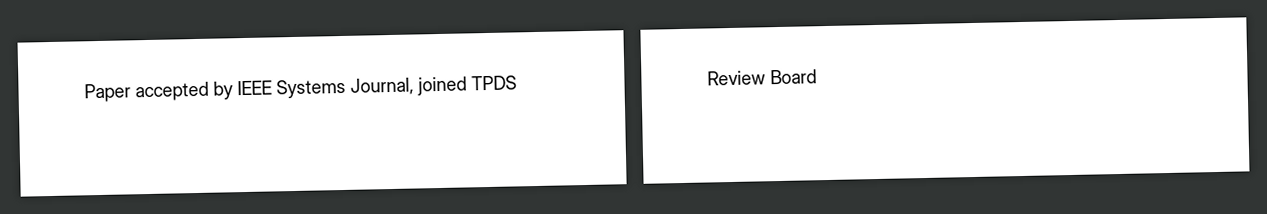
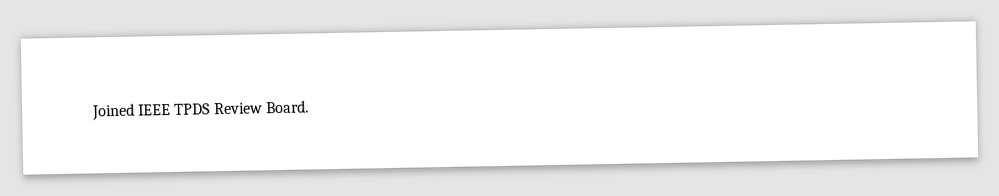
- Paper accepted by IEEE Systems Journal, joined TPDS Review Board
+ Joined IEEE TPDS Review Board.

